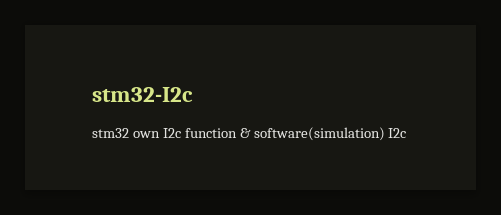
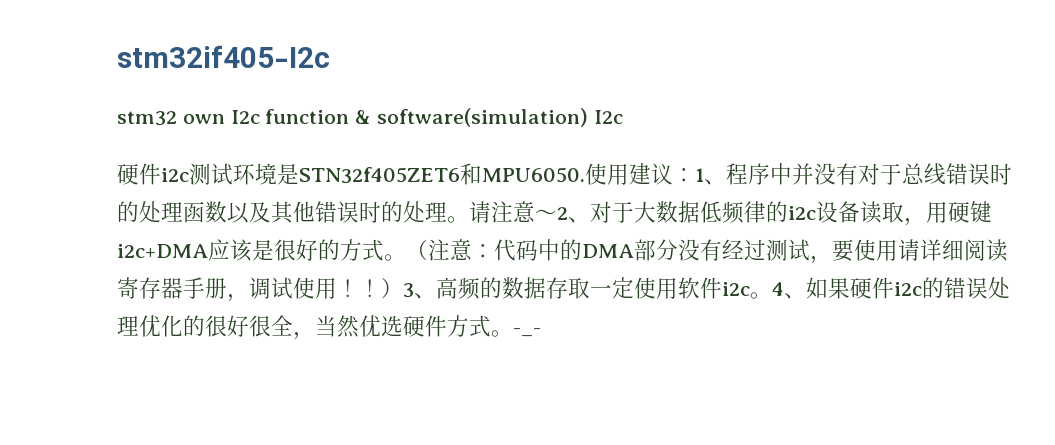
- stm32-I2c
+ stm32if405-I2c
+ 硬件i2c测试环境是STN32f405ZET6和MPU6050.使用建议：1、程序中并没有对于总线错误时的处理函数以及其他错误时的处理。请注意～2、对于大数据低频律的i2c设备读取，用硬键i2c+DMA应该是很好的方式。（注意：代码中的DMA部分没有经过测试，要使用请详细阅读寄存器手册，调试使用！！）3、高频的数据存取一定使用软件i2c。4、如果硬件i2c的错误处理优化的很好很全，当然优选硬件方式。-_-

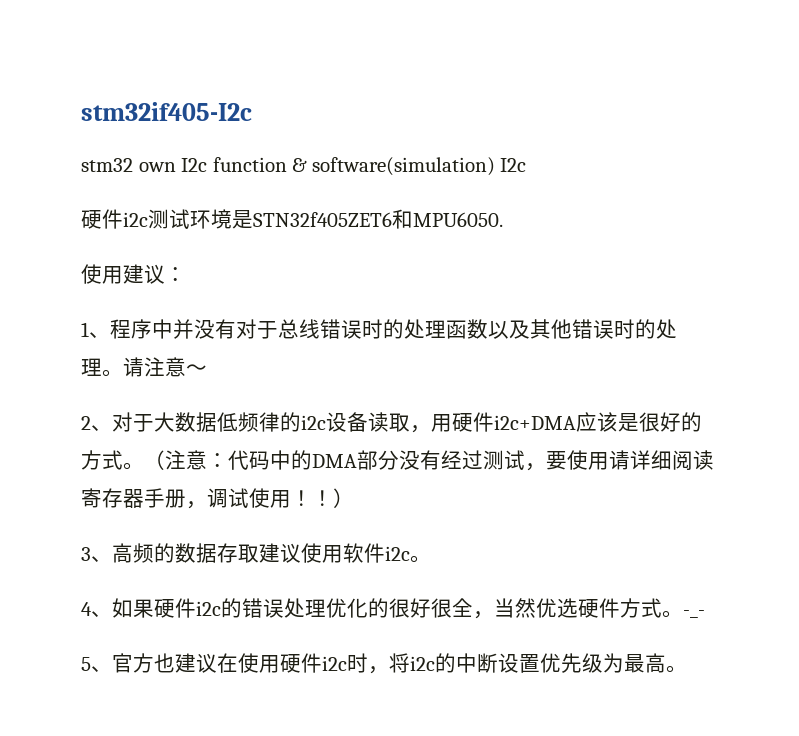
- 硬件i2c测试环境是STN32f405ZET6和MPU6050.使用建议：1、程序中并没有对于总线错误时的处理函数以及其他错误时的处理。
+ 硬件i2c测试环境是STN32f405ZET6和MPU6050.
+ 使用建议：
+ 1、程序中并没有对于总线错误时的处理函数以及其他错误时的处理。
- 请注意～2、对于大数据低频律的i2c设备读取，用硬键i2c+DMA应该是很好的方式。
+ 请注意～
+ 2、对于大数据低频律的i2c设备读取，用硬件i2c+DMA应该是很好的方式。
- ！）3、高频的数据存取一定使用软件i2c。4、如果硬件i2c的错误处理优化的很好很全，当然优选硬件方式。
+ ！）
+ 3、高频的数据存取建议使用软件i2c。
+ 4、如果硬件i2c的错误处理优化的很好很全，当然优选硬件方式。
+ 5、官方也建议在使用硬件i2c时，将i2c的中断设置优先级为最高。

